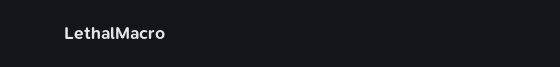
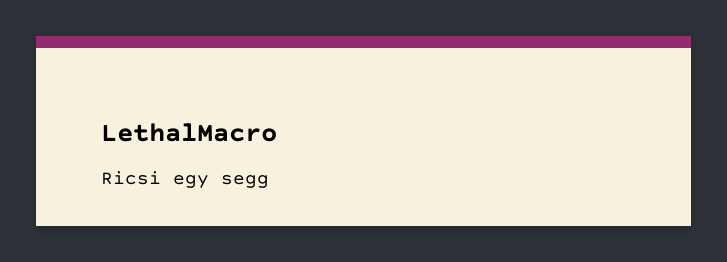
+ Ricsi egy segg

